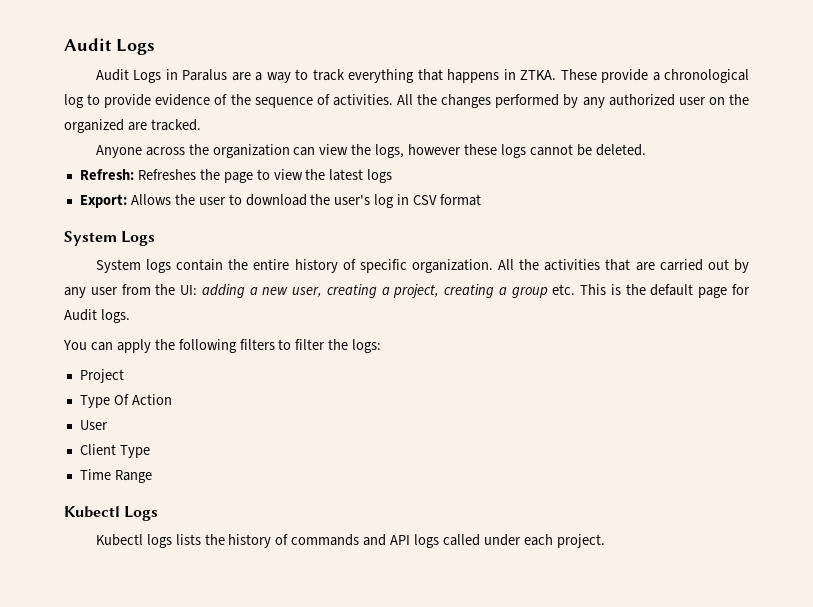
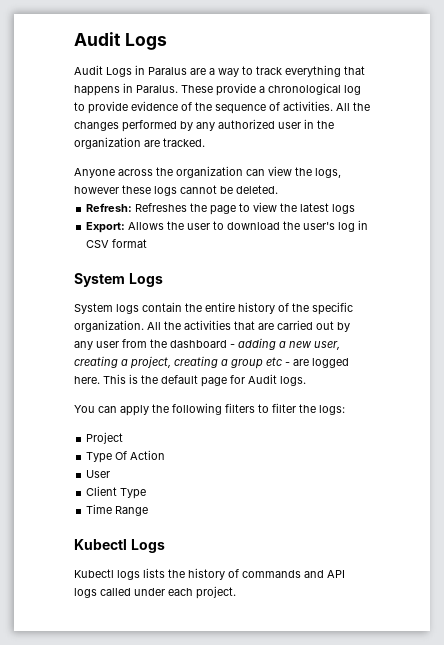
- Audit Logs in Paralus are a way to track everything that happens in ZTKA.
+ Audit Logs in Paralus are a way to track everything that happens in Paralus.
- All the changes performed by any authorized user on the organized are tracked.
+ All the changes performed by any authorized user in the organization are tracked.
- System logs contain the entire history of specific organization.
+ System logs contain the entire history of the specific organization.
- All the activities that are carried out by any user from the UI: adding a new user, creating a project, creating a group etc. This is the default page for Audit logs.
+ All the activities that are carried out by any user from the dashboard - adding a new user, creating a project, creating a group etc - are logged here. This is the default page for Audit logs.

